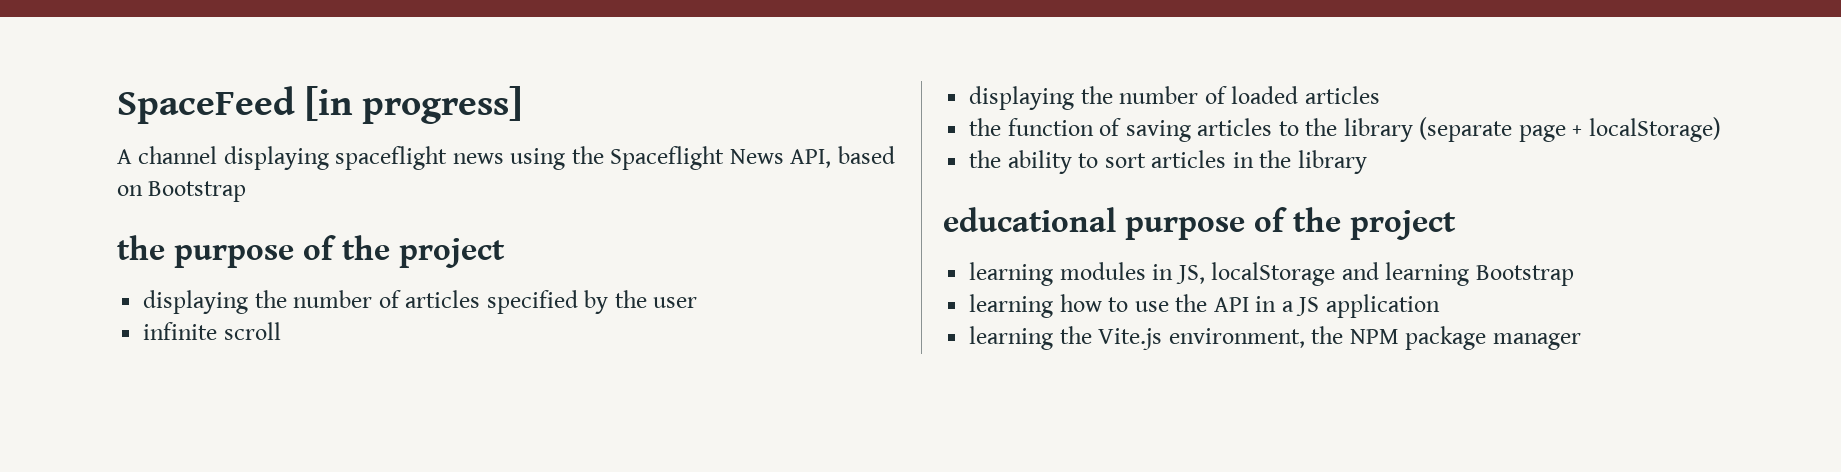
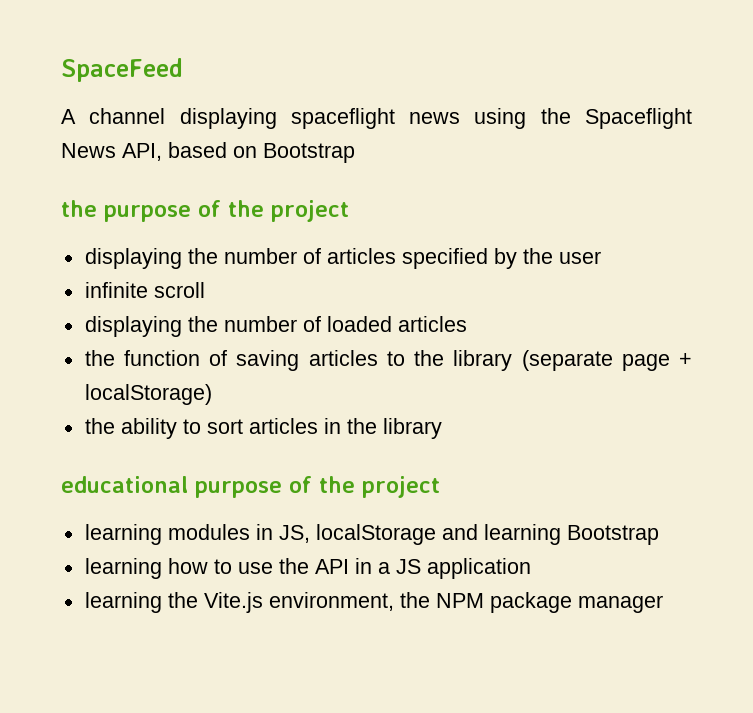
- SpaceFeed [in progress]
+ SpaceFeed

